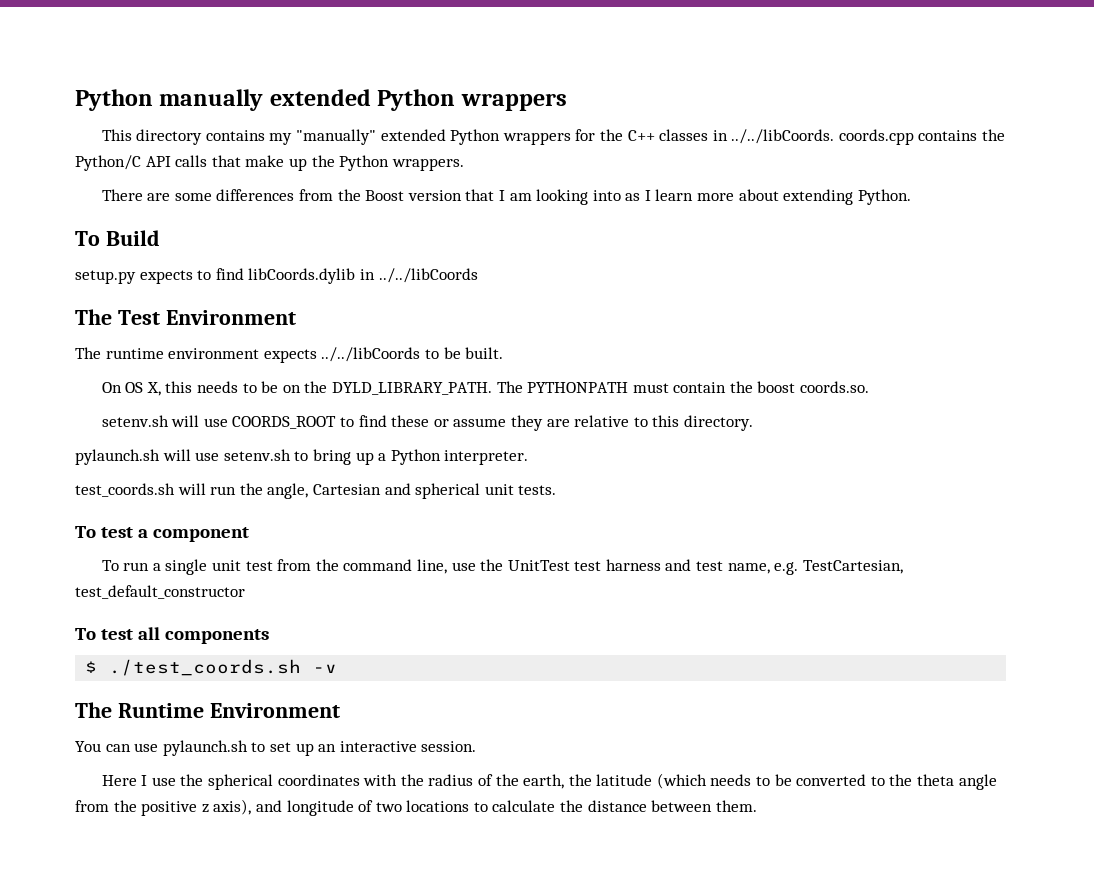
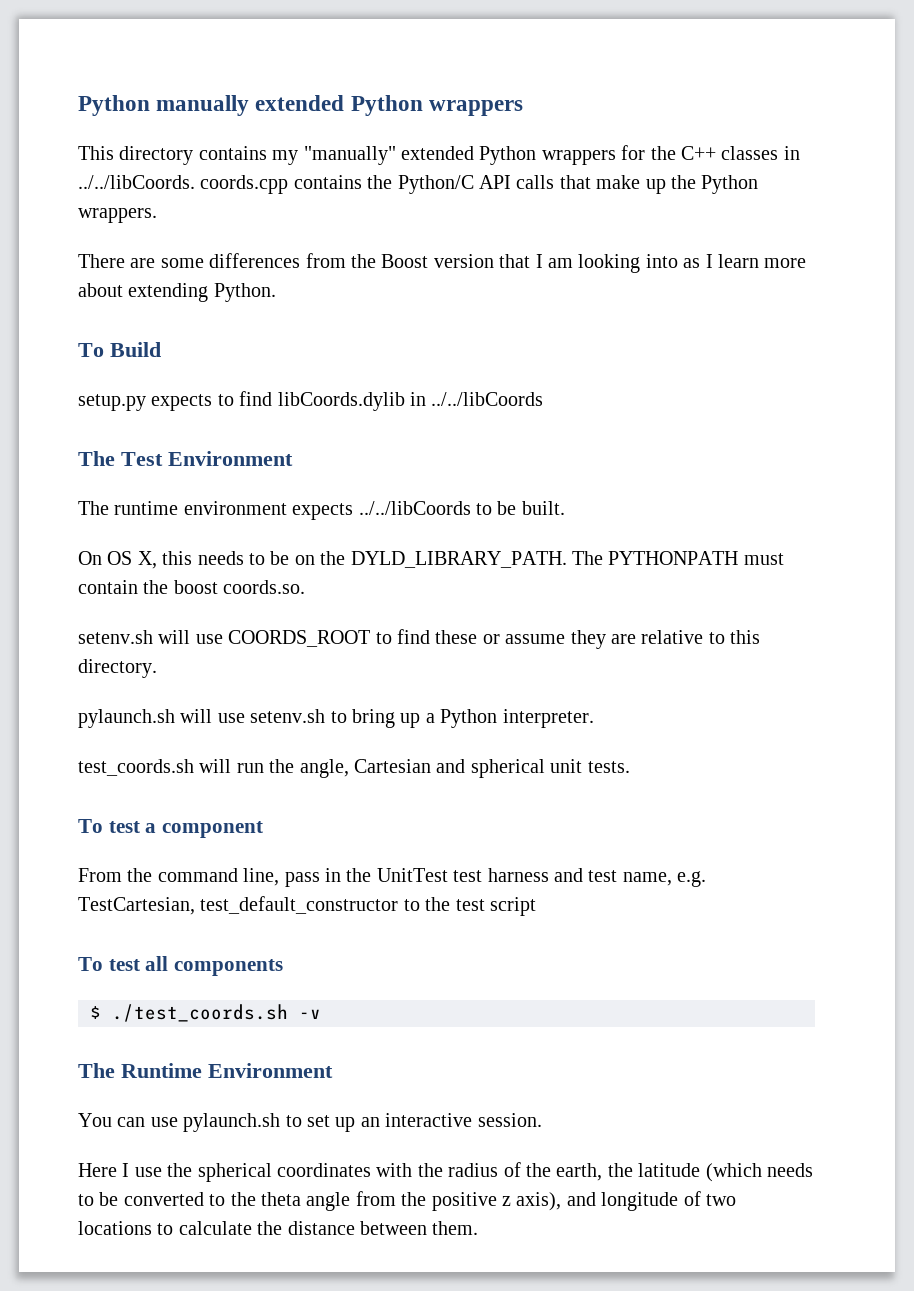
- To run a single unit test from the command line, use the UnitTest test harness and test name, e.g. TestCartesian, test_default_constructor
+ From the command line, pass in the UnitTest test harness and test name, e.g. TestCartesian, test_default_constructor to the test script

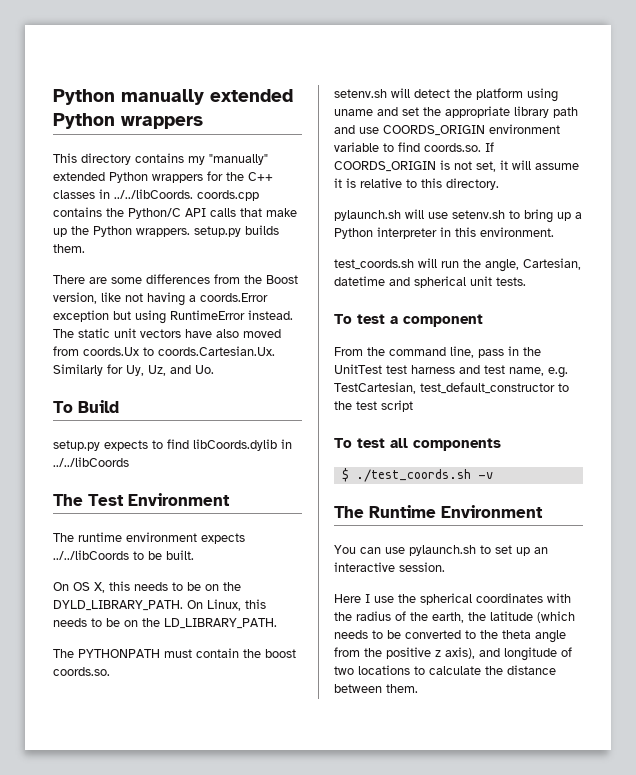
- This directory contains my "manually" extended Python wrappers for the C++ classes in ../../libCoords. coords.cpp contains the Python/C API calls that make up the Python wrappers.
+ This directory contains my "manually" extended Python wrappers for the C++ classes in ../../libCoords. coords.cpp contains the Python/C API calls that make up the Python wrappers. setup.py builds them.
- There are some differences from the Boost version that I am looking into as I learn more about extending Python.
+ There are some differences from the Boost version, like not having a coords.Error exception but using RuntimeError instead. The static unit vectors have also moved from coords.Ux to coords.Cartesian.Ux. Similarly for Uy, Uz, and Uo.
- On OS X, this needs to be on the DYLD_LIBRARY_PATH. The PYTHONPATH must contain the boost coords.so.
+ On OS X, this needs to be on the DYLD_LIBRARY_PATH. On Linux, this needs to be on the LD_LIBRARY_PATH.
+ The PYTHONPATH must contain the boost coords.so.
- setenv.sh will use COORDS_ROOT to find these or assume they are relative to this directory.
+ setenv.sh will detect the platform using uname and set the appropriate library path and use COORDS_ORIGIN environment variable to find coords.so. If COORDS_ORIGIN is not set, it will assume it is relative to this directory.
- pylaunch.sh will use setenv.sh to bring up a Python interpreter.
+ pylaunch.sh will use setenv.sh to bring up a Python interpreter in this environment.
- test_coords.sh will run the angle, Cartesian and spherical unit tests.
+ test_coords.sh will run the angle, Cartesian, datetime and spherical unit tests.

